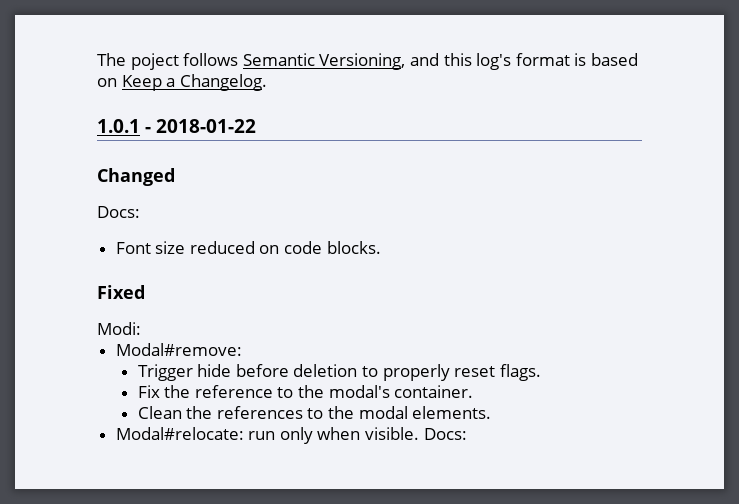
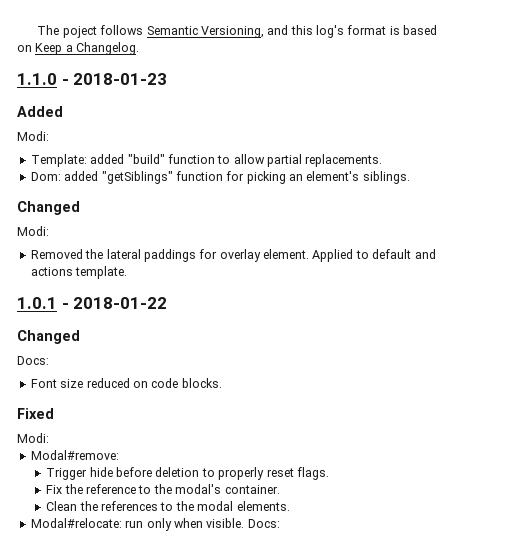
+ 1.1.0 - 2018-01-23
+ Added
+ Modi:
+ Template: added "build" function to allow partial replacements.
+ Dom: added "getSiblings" function for picking an element's siblings.
+ Changed
+ Modi:
+ Removed the lateral paddings for overlay element. Applied to default and actions template.

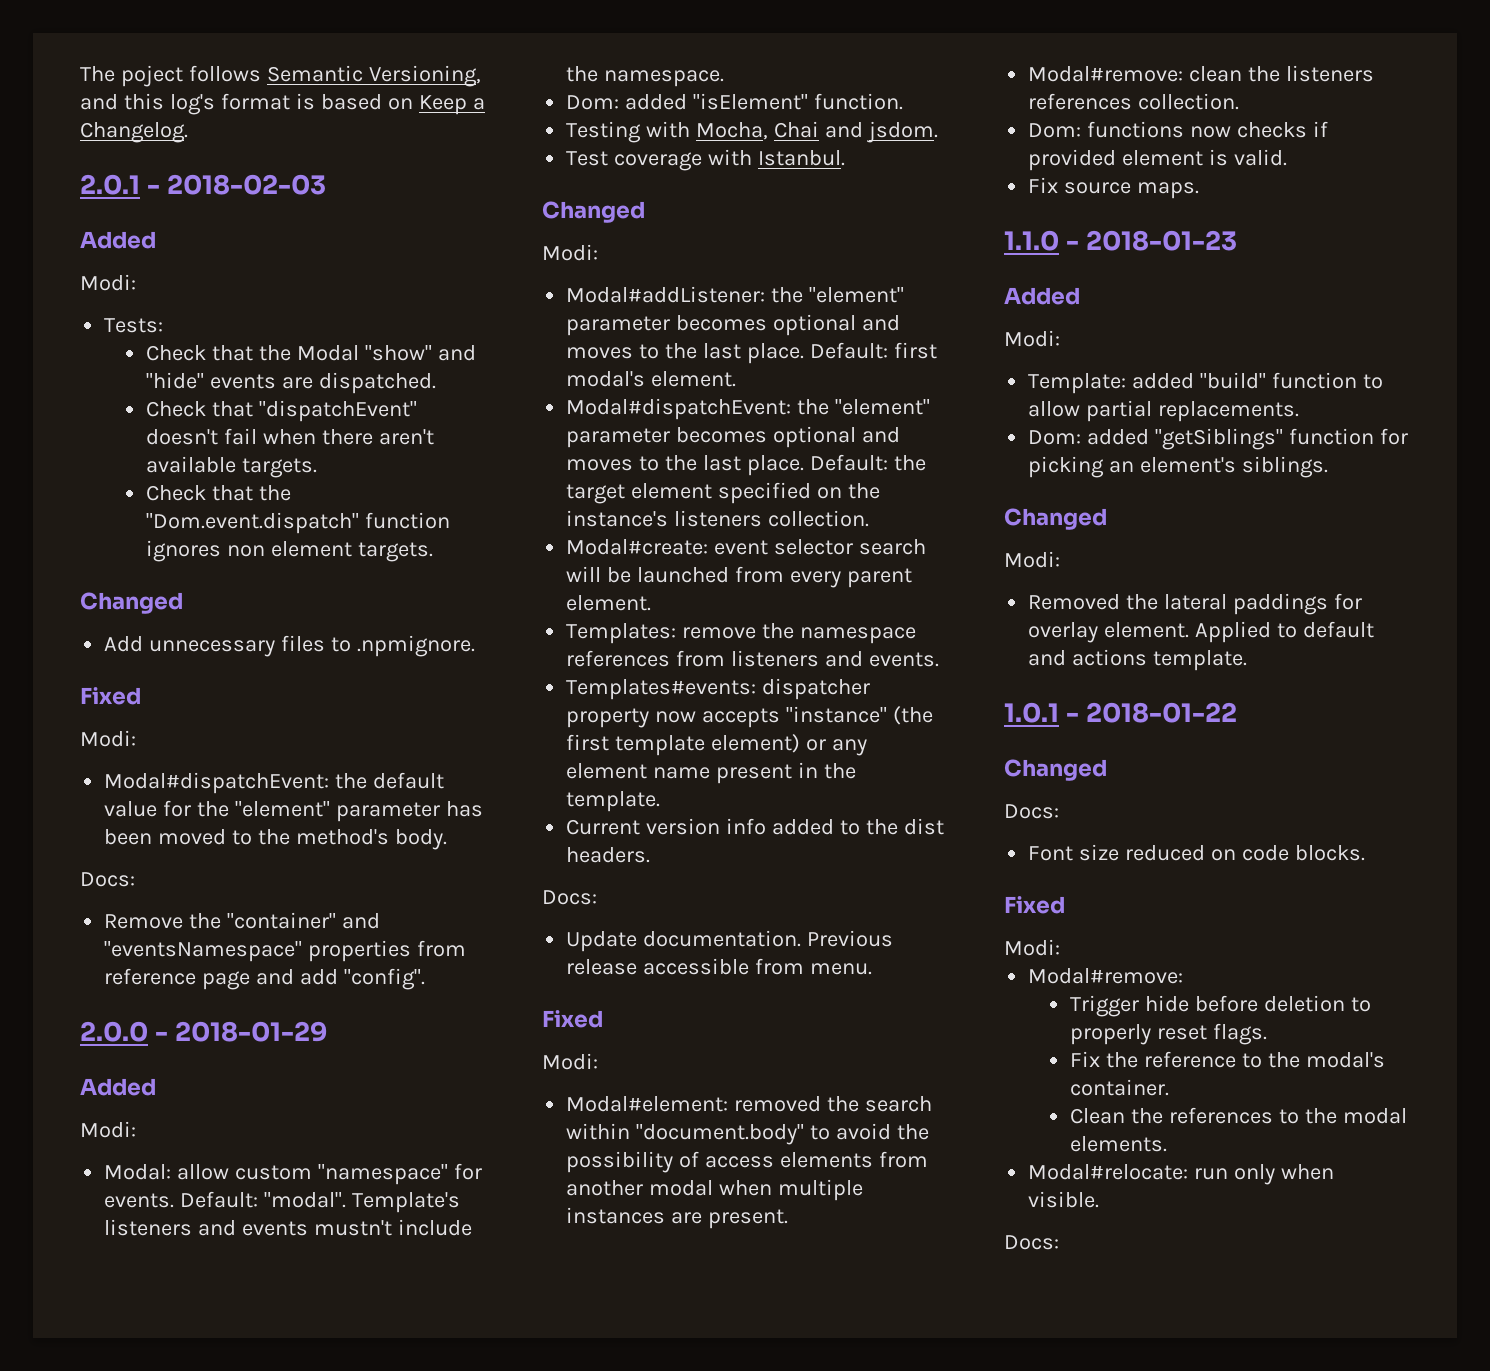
+ 2.0.1 - 2018-02-03
+ Added
+ Modi:
+ Tests:
+ Check that the Modal "show" and "hide" events are dispatched.
+ Check that "dispatchEvent" doesn't fail when there aren't available targets.
+ Check that the "Dom.event.dispatch" function ignores non element targets.
+ Changed
+ Add unnecessary files to .npmignore.
+ Fixed
+ Modi:
+ Modal#dispatchEvent: the default value for the "element" parameter has been moved to the method's body.
+ Docs:
+ Remove the "container" and "eventsNamespace" properties from reference page and add "config".
+ 2.0.0 - 2018-01-29
+ Added
+ Modi:
+ Modal: allow custom "namespace" for events. Default: "modal". Template's listeners and events mustn't include the namespace.
+ Dom: added "isElement" function.
+ Testing with Mocha, Chai and jsdom.
+ Test coverage with Istanbul.
+ Changed
+ Modi:
+ Modal#addListener: the "element" parameter becomes optional and moves to the last place. Default: first modal's element.
+ Modal#dispatchEvent: the "element" parameter becomes optional and moves to the last place. Default: the target element specified on the instance's listeners collection.
+ Modal#create: event selector search will be launched from every parent element.
+ Templates: remove the namespace references from listeners and events.
+ Templates#events: dispatcher property now accepts "instance" (the first template element) or any element name present in the template.
+ Current version info added to the dist headers.
+ Docs:
+ Update documentation. Previous release accessible from menu.
+ Fixed
+ Modi:
+ Modal#element: removed the search within "document.body" to avoid the possibility of access elements from another modal when multiple instances are present.
+ Modal#remove: clean the listeners references collection.
+ Dom: functions now checks if provided element is valid.
+ Fix source maps.
- Modal#relocate: run only when visible. Docs:
+ Modal#relocate: run only when visible.
+ Docs:

